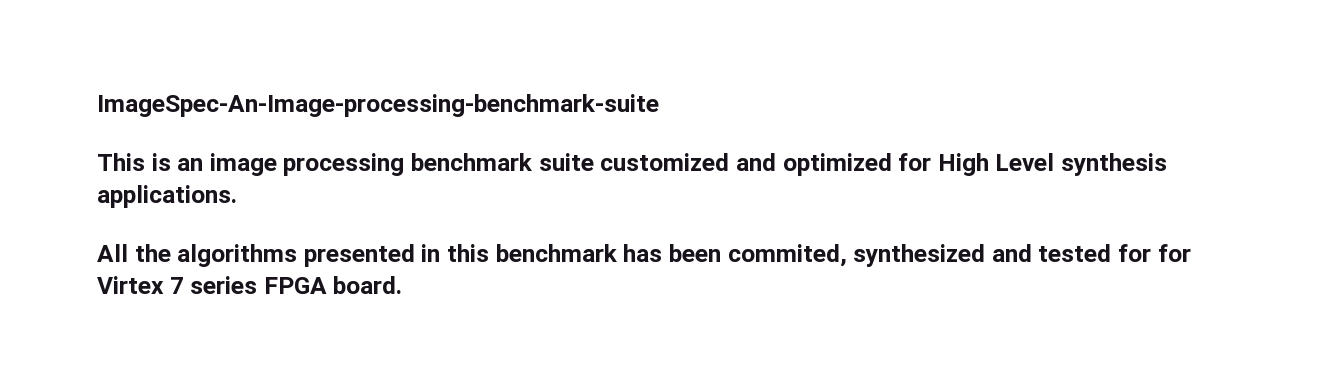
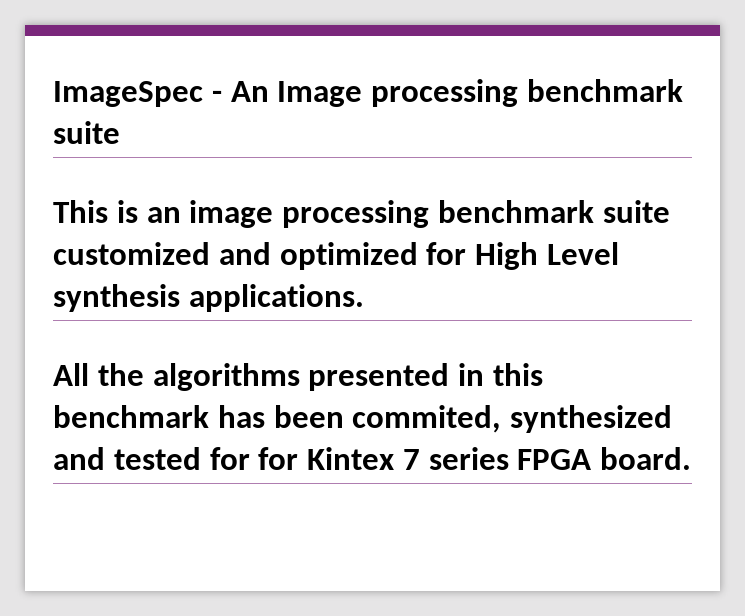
- ImageSpec-An-Image-processing-benchmark-suite
+ ImageSpec - An Image processing benchmark suite
- All the algorithms presented in this benchmark has been commited, synthesized and tested for for Virtex 7 series FPGA board.
+ All the algorithms presented in this benchmark has been commited, synthesized and tested for for Kintex 7 series FPGA board.

